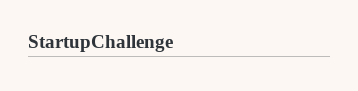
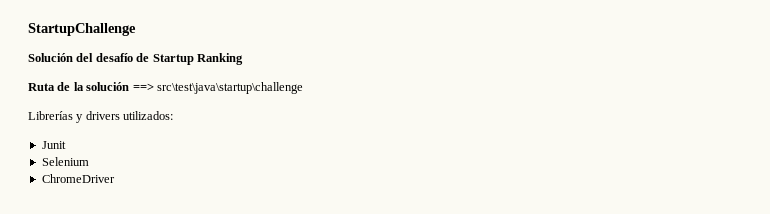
+ Solución del desafío de Startup Ranking
+ Ruta de la solución ==> src\test\java\startup\challenge
+ Librerías y drivers utilizados:
+ Junit
+ Selenium
+ ChromeDriver

